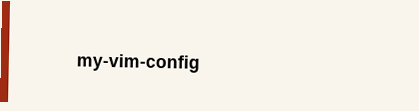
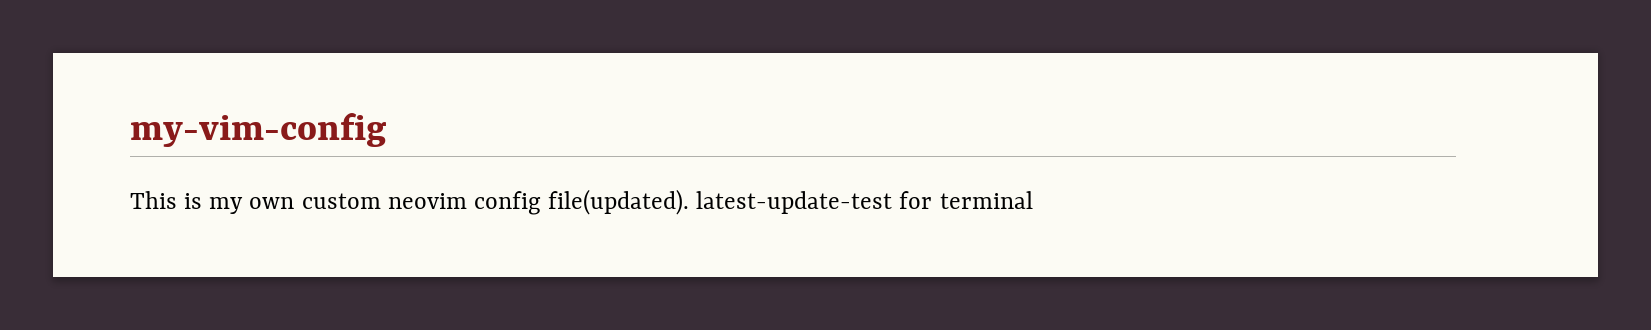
+ This is my own custom neovim config file(updated). latest-update-test for terminal

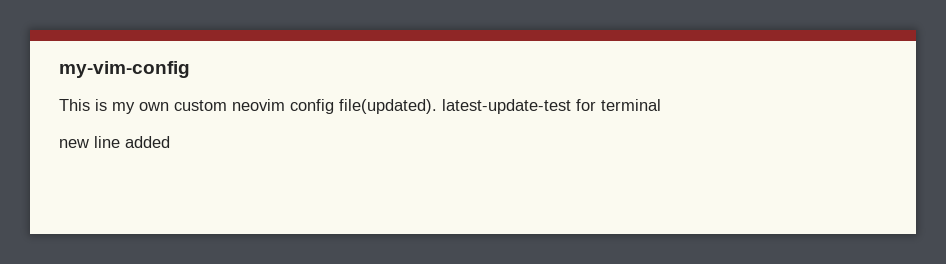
+ new line added

